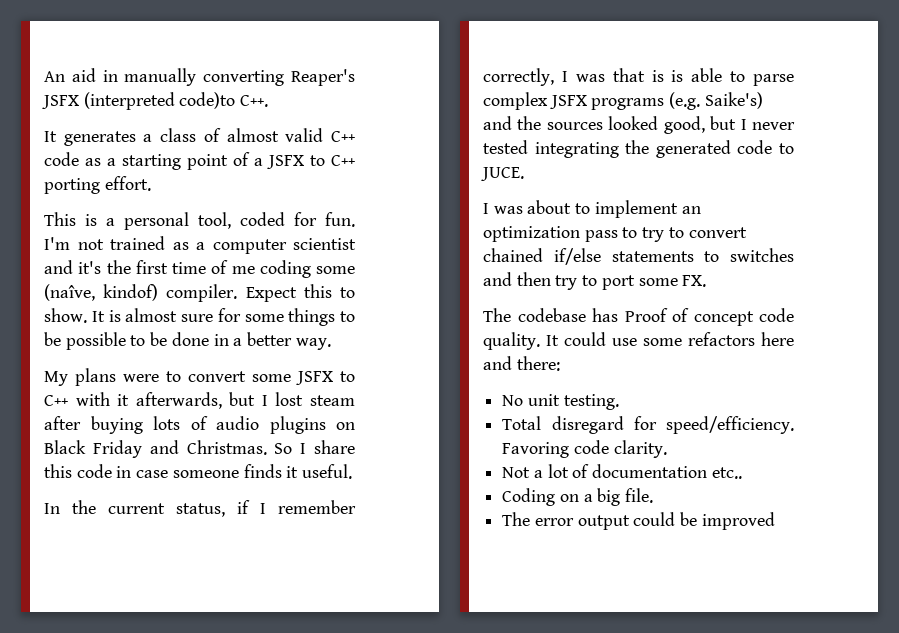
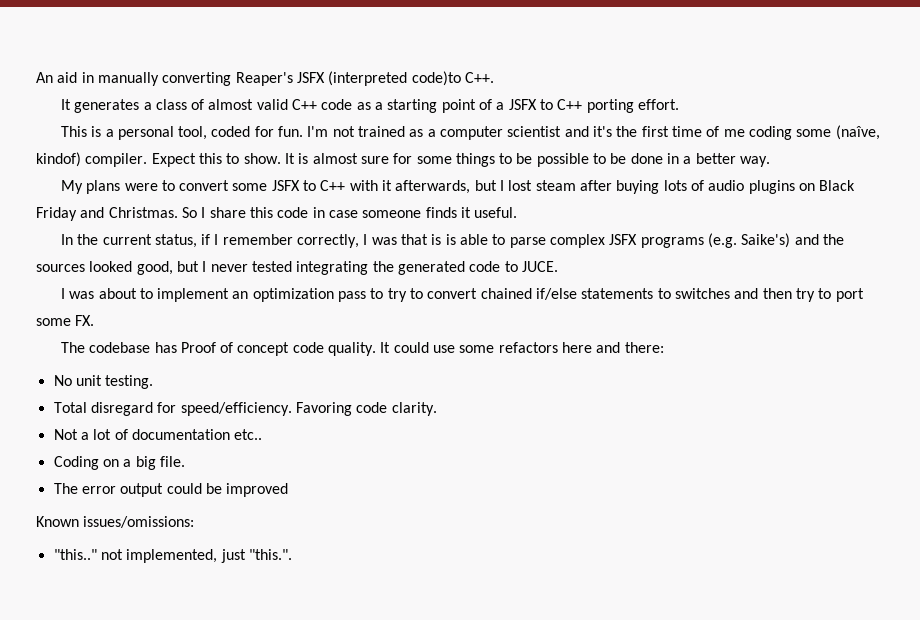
+ Known issues/omissions:
+ "this.." not implemented, just "this.".

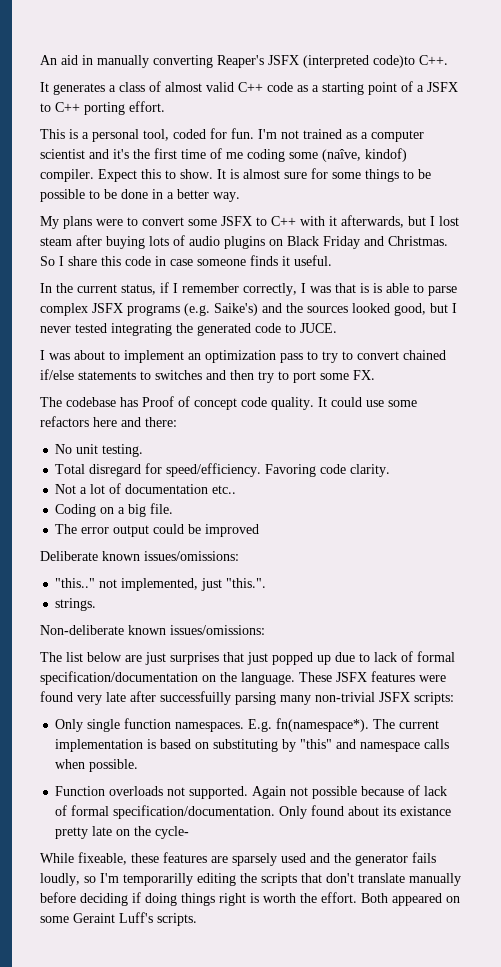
- Known issues/omissions:
+ Deliberate known issues/omissions:
+ strings.
+ Non-deliberate known issues/omissions:
+ The list below are just surprises that just popped up due to lack of formal specification/documentation on the language. These JSFX features were found very late after successfuilly parsing many non-trivial JSFX scripts:
+ Only single function namespaces. E.g. fn(namespace*). The current implementation is based on substituting by "this" and namespace calls when possible.
+ Function overloads not supported. Again not possible because of lack of formal specification/documentation. Only found about its existance pretty late on the cycle-
+ While fixeable, these features are sparsely used and the generator fails loudly, so I'm temporarilly editing the scripts that don't translate manually before deciding if doing things right is worth the effort. Both appeared on some Geraint Luff's scripts.

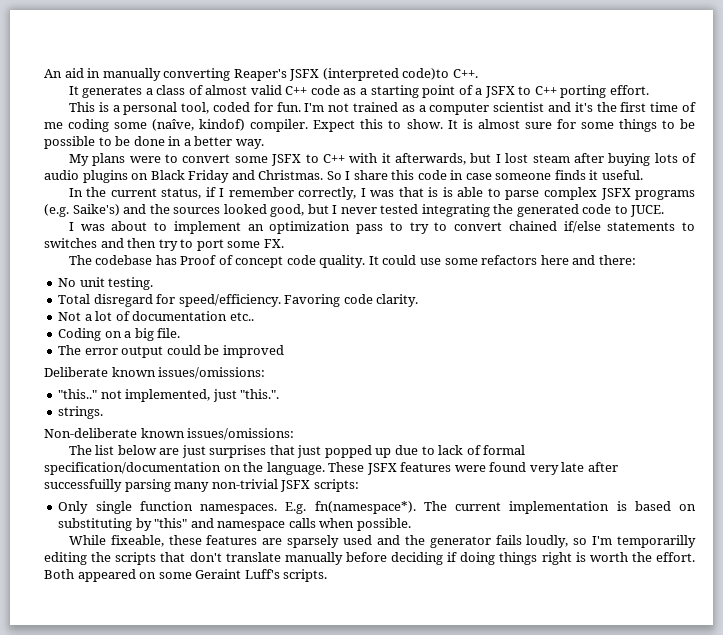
- Function overloads not supported. Again not possible because of lack of formal specification/documentation. Only found about its existance pretty late on the cycle-

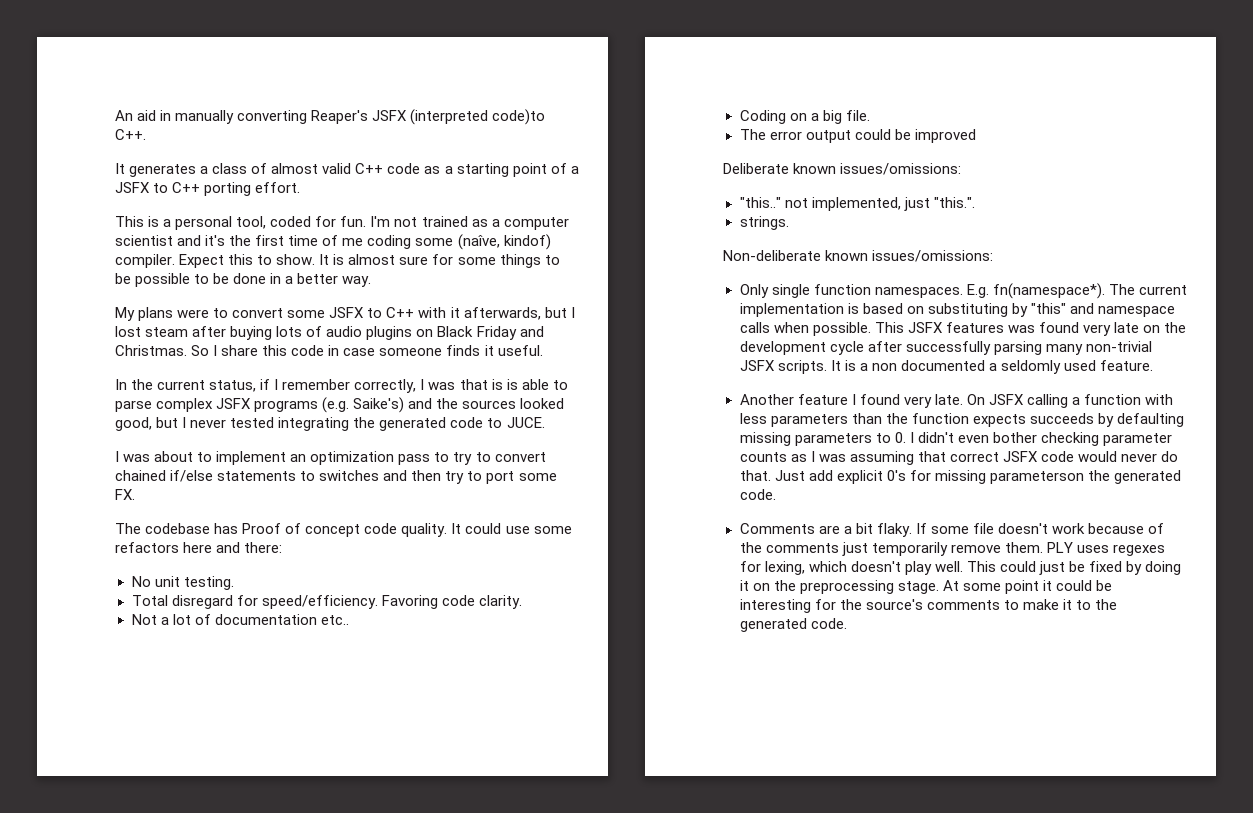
- The list below are just surprises that just popped up due to lack of formal specification/documentation on the language. These JSFX features were found very late after successfuilly parsing many non-trivial JSFX scripts:
- The current implementation is based on substituting by "this" and namespace calls when possible.
- While fixeable, these features are sparsely used and the generator fails loudly, so I'm temporarilly editing the scripts that don't translate manually before deciding if doing things right is worth the effort. Both appeared on some Geraint Luff's scripts.
+ The current implementation is based on substituting by "this" and namespace calls when possible. This JSFX features was found very late on the development cycle after successfully parsing many non-trivial JSFX scripts. It is a non documented a seldomly used feature.
+ Another feature I found very late. On JSFX calling a function with less parameters than the function expects succeeds by defaulting missing parameters to 0. I didn't even bother checking parameter counts as I was assuming that correct JSFX code would never do that. Just add explicit 0's for missing parameterson the generated code.
+ Comments are a bit flaky. If some file doesn't work because of the comments just temporarily remove them. PLY uses regexes for lexing, which doesn't play well. This could just be fixed by doing it on the preprocessing stage. At some point it could be interesting for the source's comments to make it to the generated code.

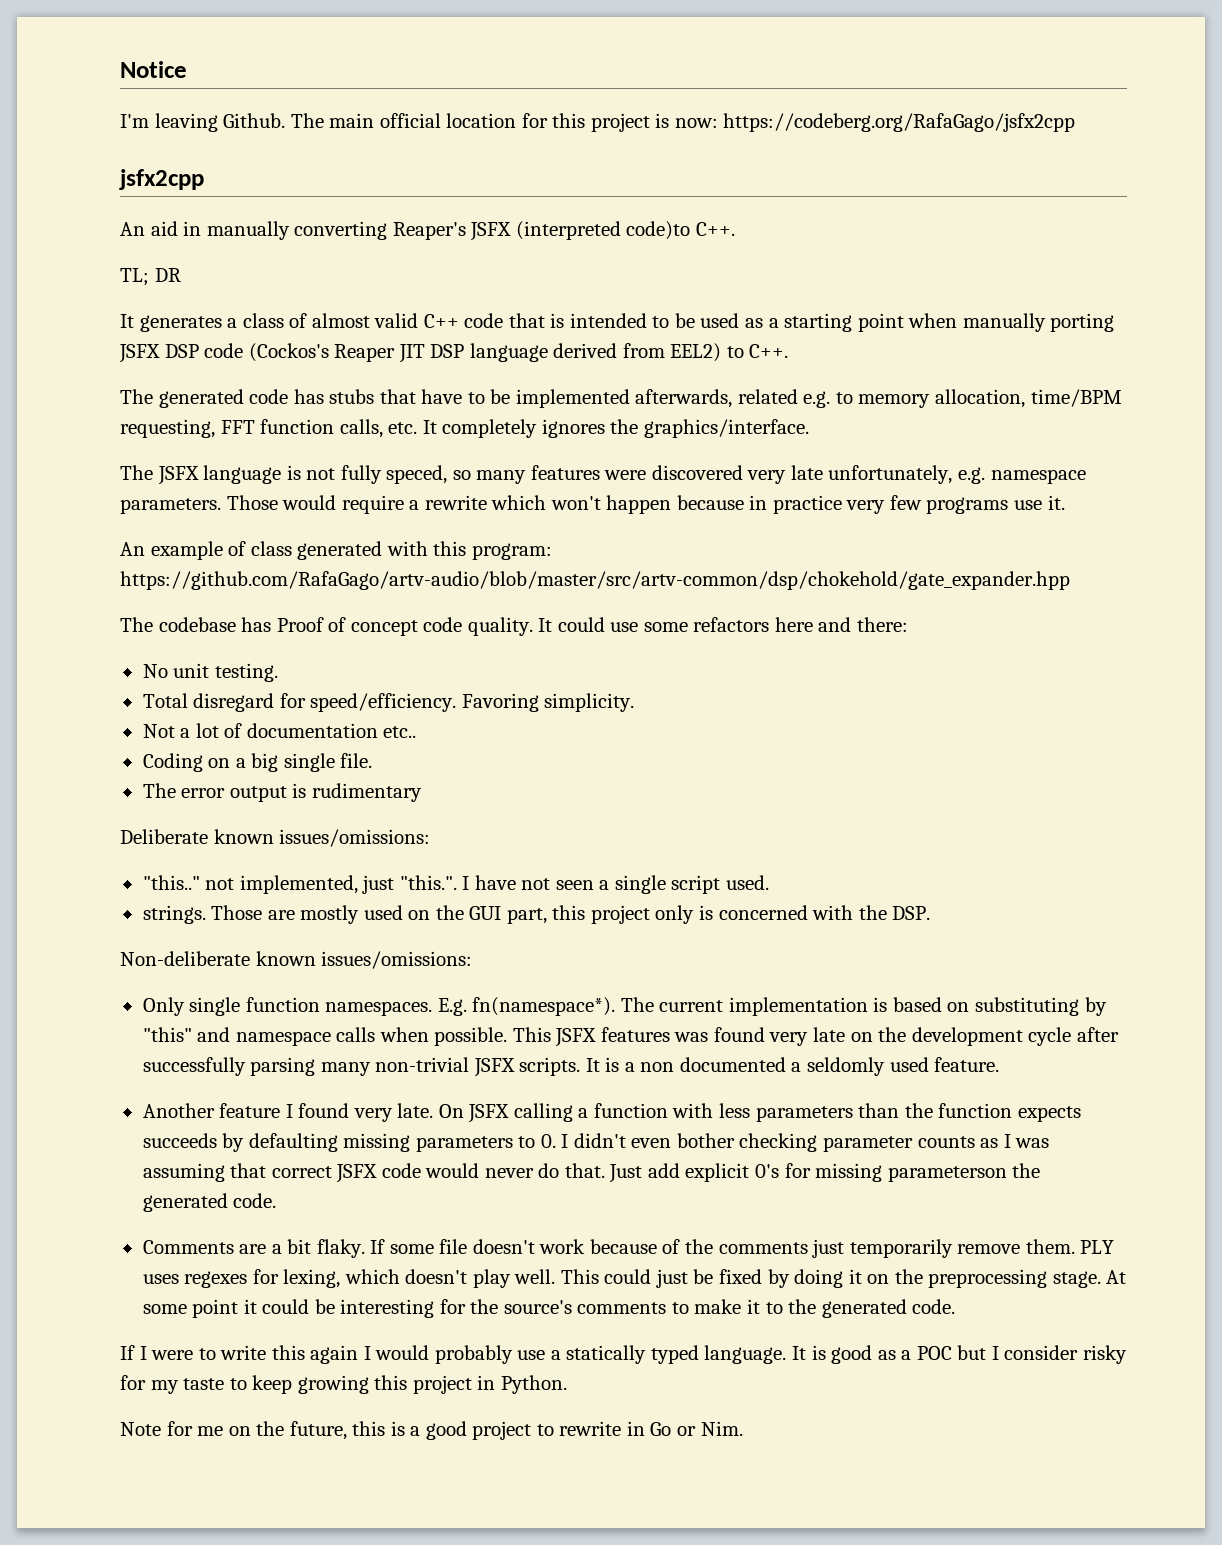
+ Notice
+ I'm leaving Github. The main official location for this project is now: https://codeberg.org/RafaGago/jsfx2cpp
+ jsfx2cpp
+ TL; DR
- It generates a class of almost valid C++ code as a starting point of a JSFX to C++ porting effort.
- This is a personal tool, coded for fun. I'm not trained as a computer scientist and it's the first time of me coding some (naîve, kindof) compiler. Expect this to show. It is almost sure for some things to be possible to be done in a better way.
- My plans were to convert some JSFX to C++ with it afterwards, but I lost steam after buying lots of audio plugins on Black Friday and Christmas. So I share this code in case someone finds it useful.
- In the current status, if I remember correctly, I was that is is able to parse complex JSFX programs (e.g. Saike's) and the sources looked good, but I never tested integrating the generated code to JUCE.
- I was about to implement an optimization pass to try to convert chained if/else statements to switches and then try to port some FX.
+ It generates a class of almost valid C++ code that is intended to be used as a starting point when manually porting JSFX DSP code (Cockos's Reaper JIT DSP language derived from EEL2) to C++.
+ The generated code has stubs that have to be implemented afterwards, related e.g. to memory allocation, time/BPM requesting, FFT function calls, etc. It completely ignores the graphics/interface.
+ The JSFX language is not fully speced, so many features were discovered very late unfortunately, e.g. namespace parameters. Those would require a rewrite which won't happen because in practice very few programs use it.
+ An example of class generated with this program: https://github.com/RafaGago/artv-audio/blob/master/src/artv-common/dsp/chokehold/gate_expander.hpp
- Favoring code clarity.
+ Favoring simplicity.
- Coding on a big file.
+ Coding on a big single file.
- The error output could be improved
+ The error output is rudimentary
- "this.." not implemented, just "this.".
- strings.
+ "this.." not implemented, just "this.". I have not seen a single script used.
+ strings. Those are mostly used on the GUI part, this project only is concerned with the DSP.
+ If I were to write this again I would probably use a statically typed language. It is good as a POC but I consider risky for my taste to keep growing this project in Python.
+ Note for me on the future, this is a good project to rewrite in Go or Nim.

